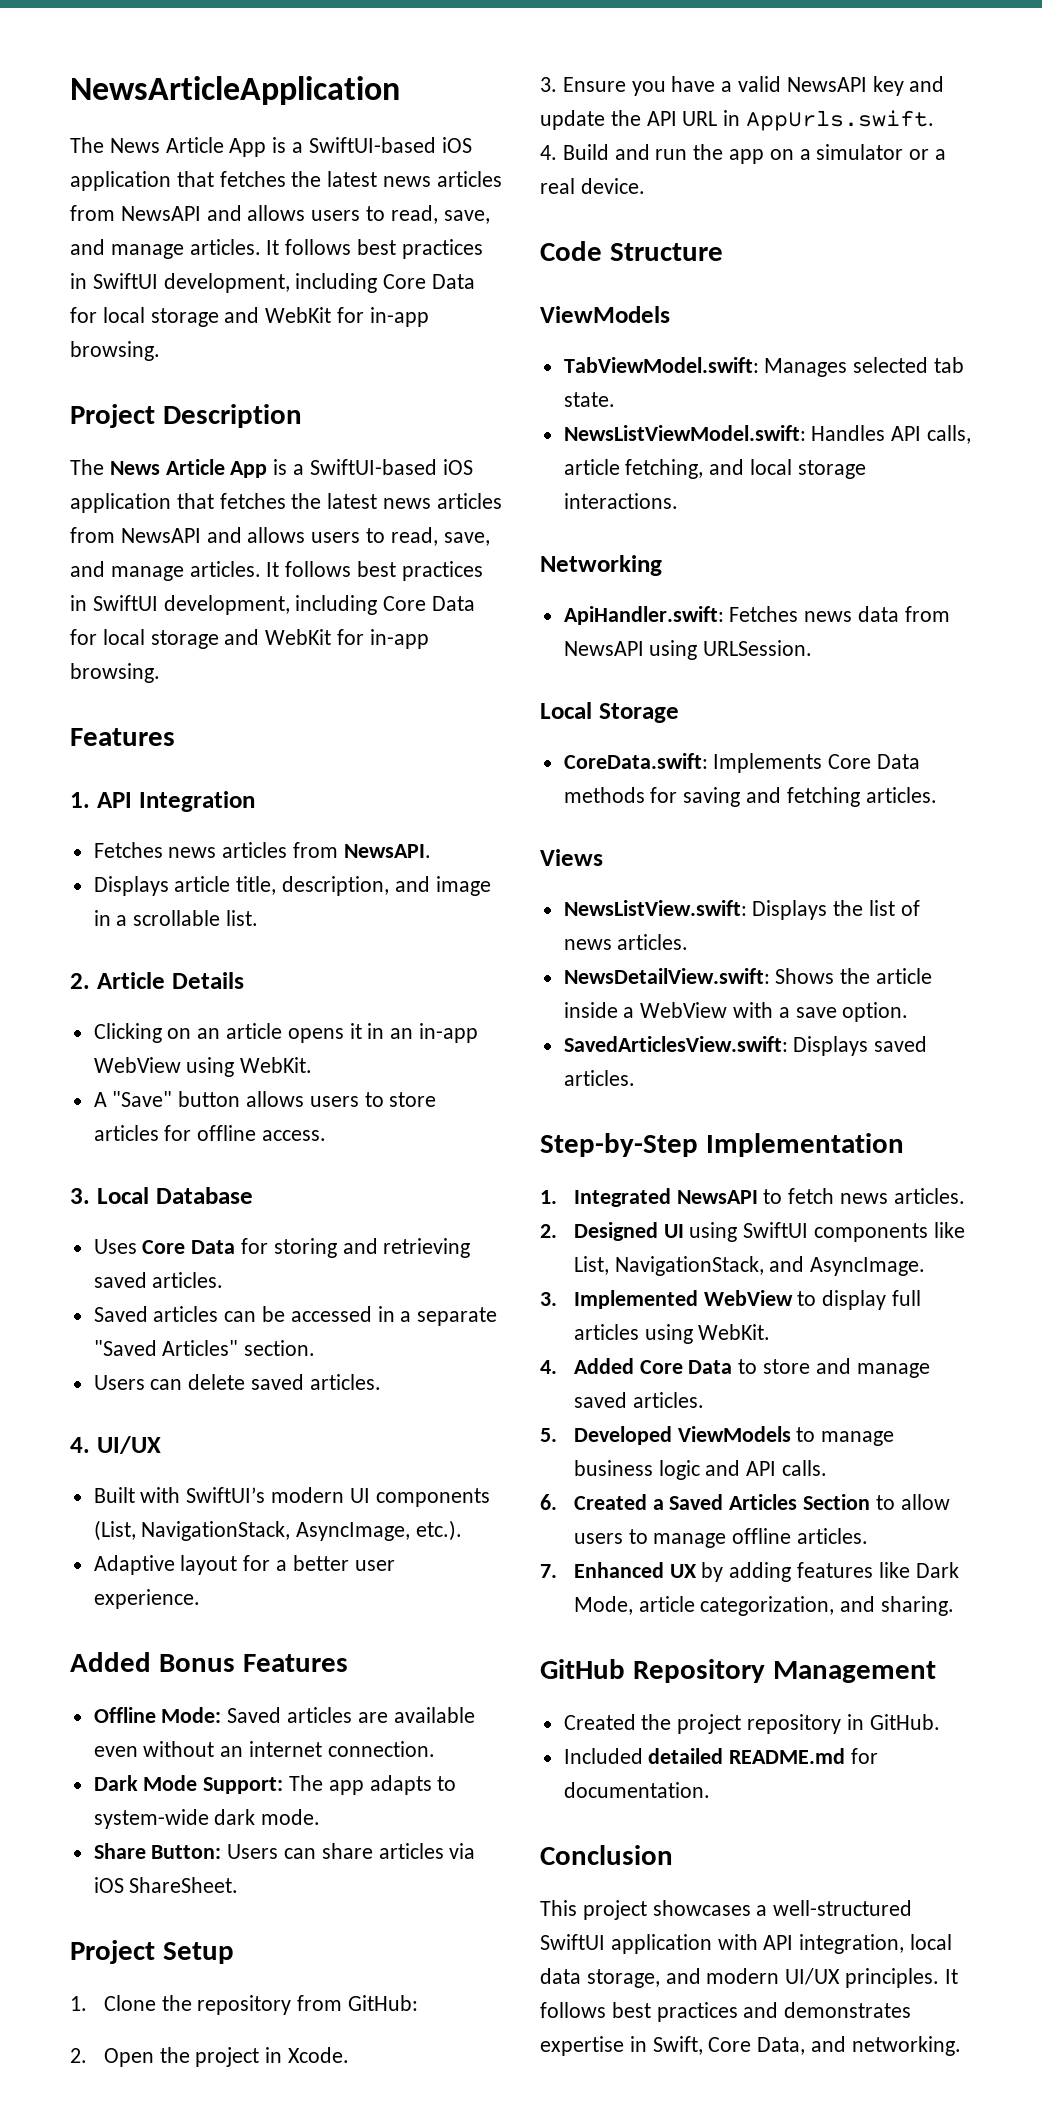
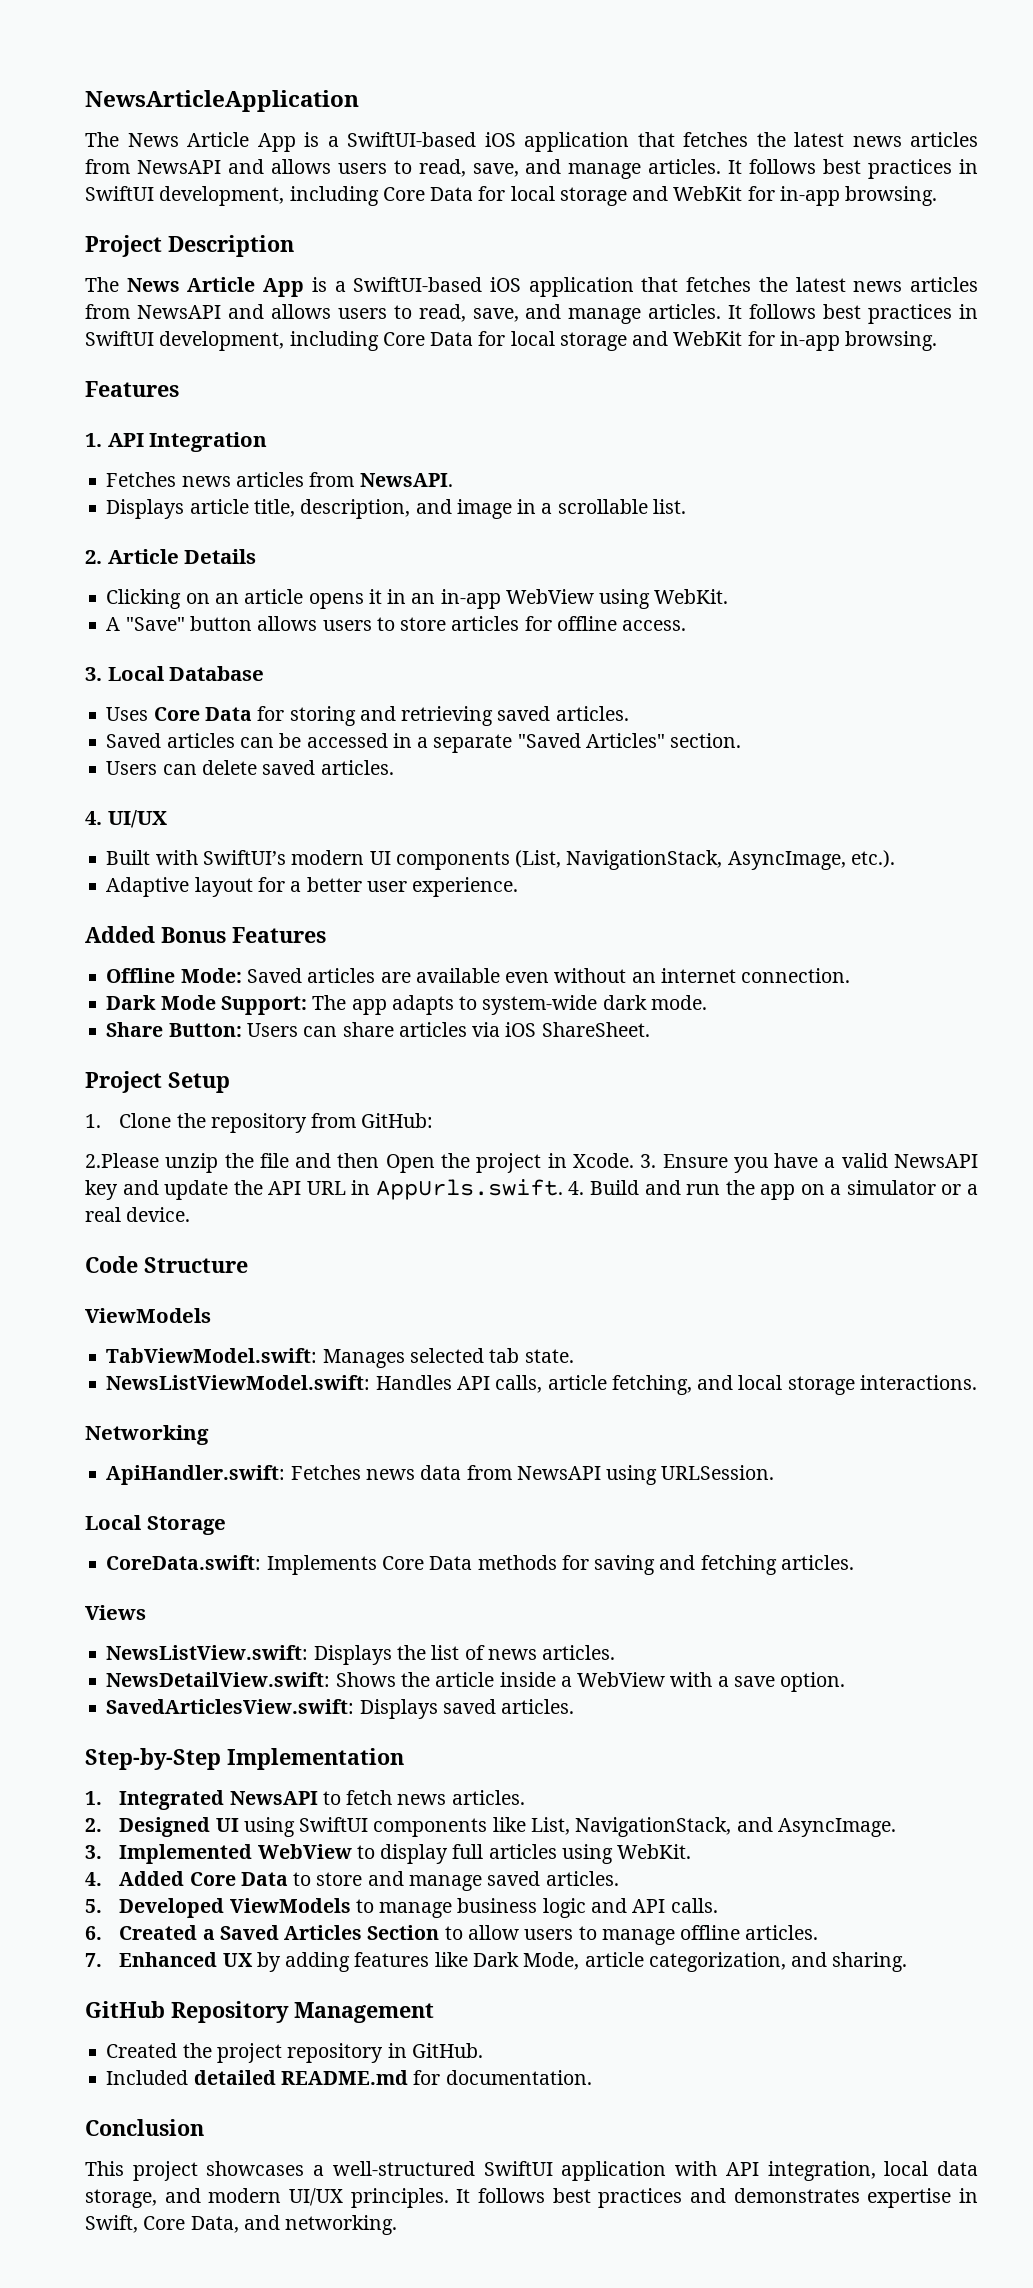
- 2. Open the project in Xcode.
- 3. Ensure you have a valid NewsAPI key and update the API URL in AppUrls.swift.
- 4. Build and run the app on a simulator or a real device.
+ 2.Please unzip the file and then Open the project in Xcode. 3. Ensure you have a valid NewsAPI key and update the API URL in AppUrls.swift. 4. Build and run the app on a simulator or a real device.

